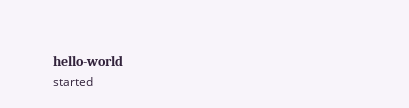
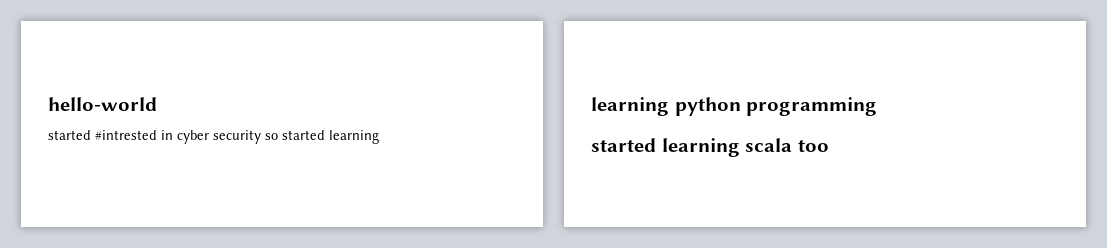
- started
+ started #intrested in cyber security so started learning
+ learning python programming
+ started learning scala too

